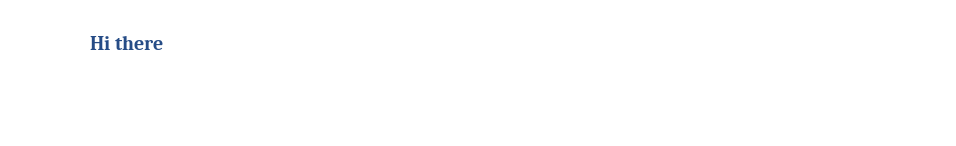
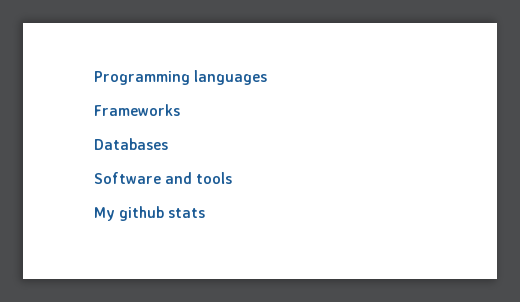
- Hi there
+ Programming languages
+ Frameworks
+ Databases
+ Software and tools
+ My github stats

